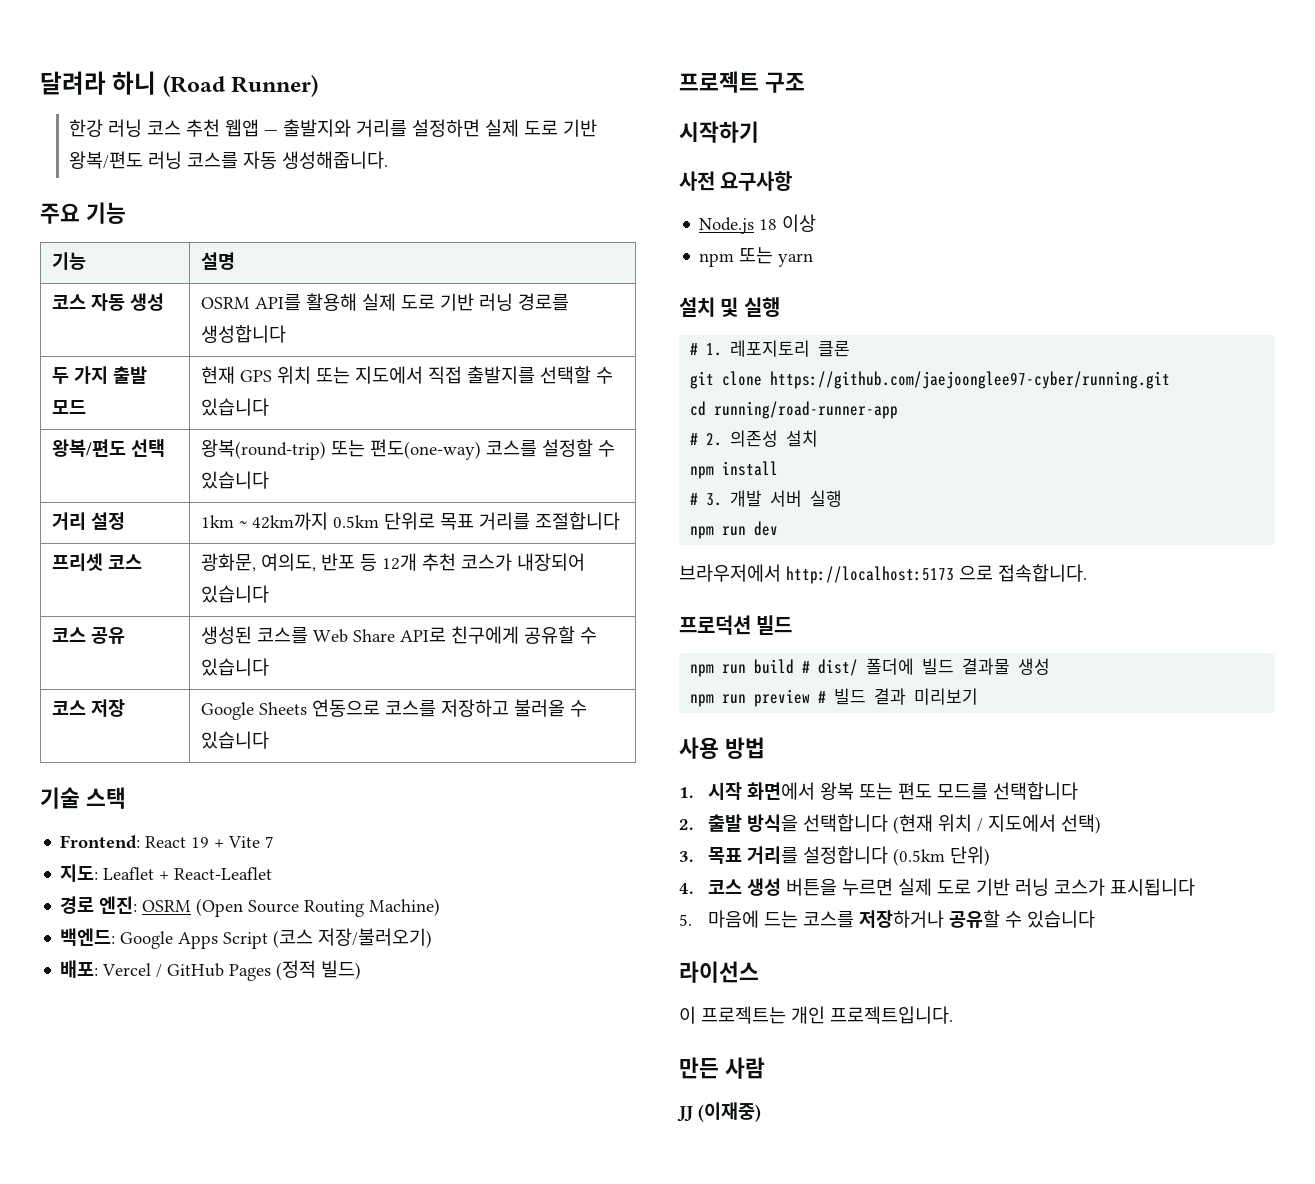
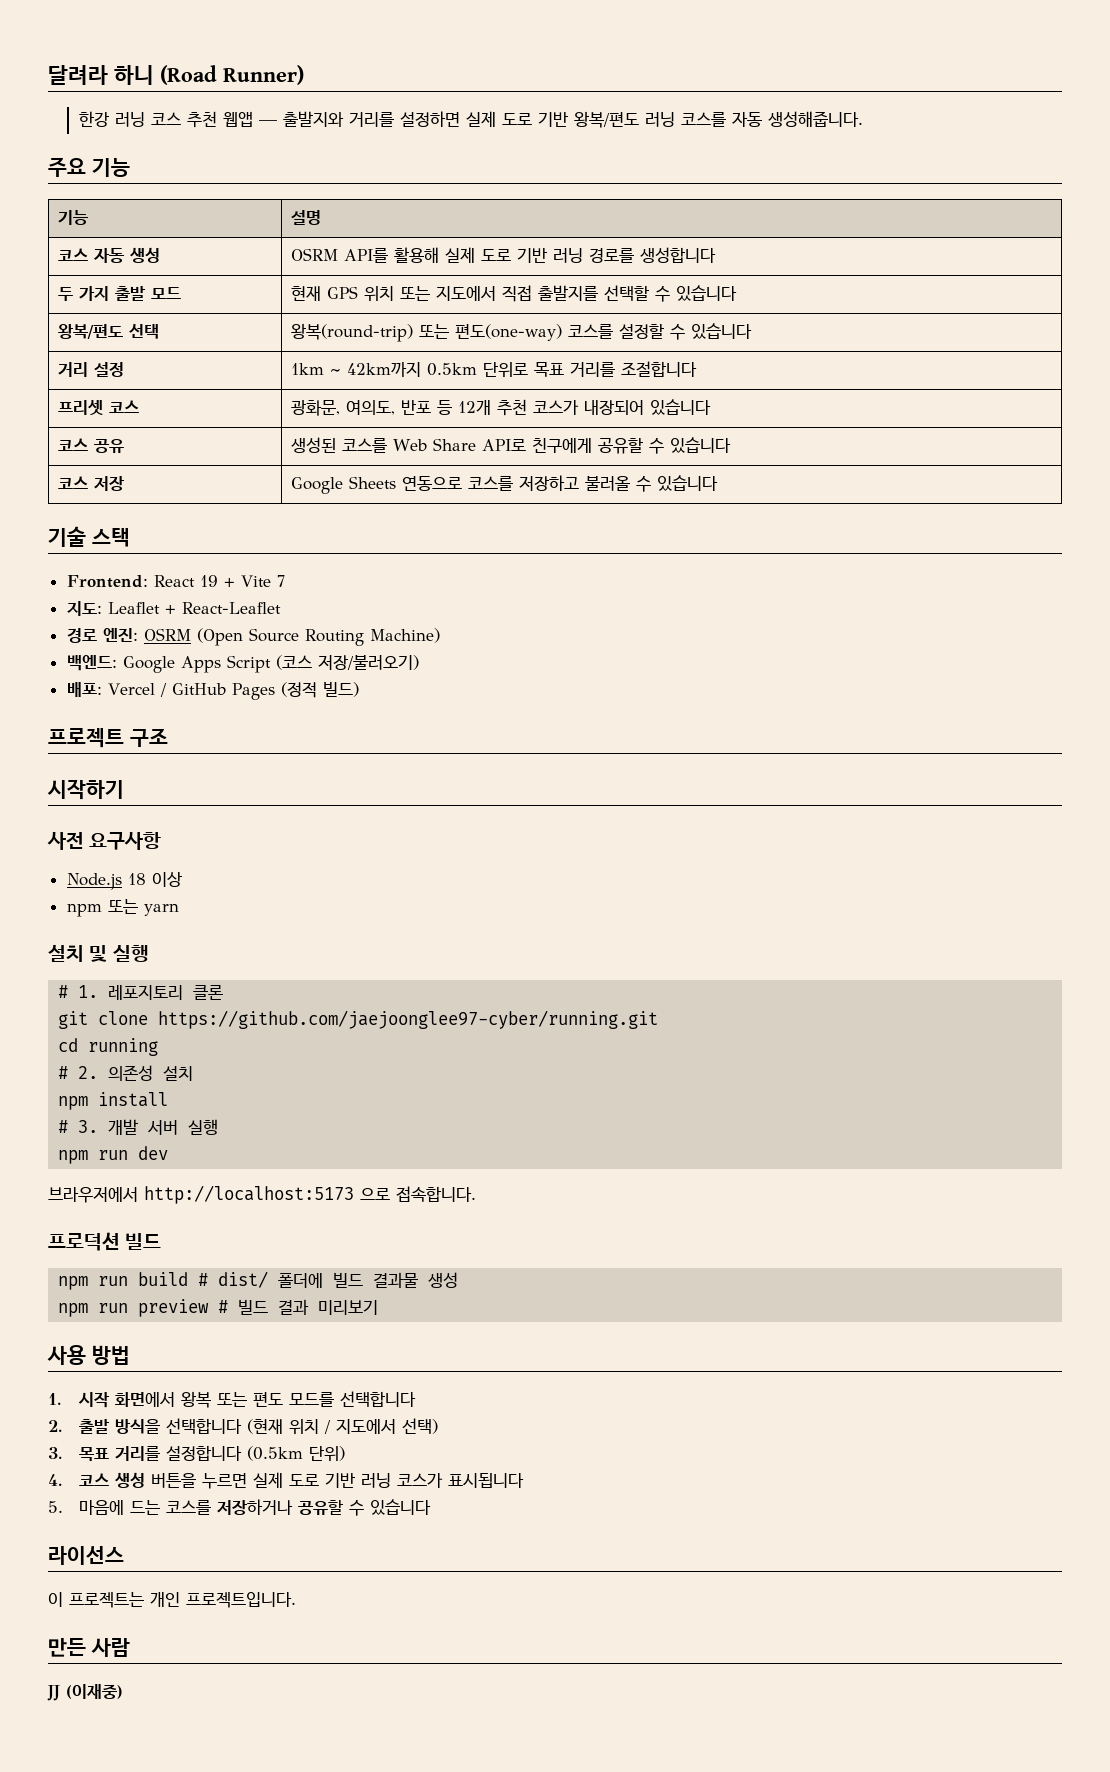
- cd running/road-runner-app
+ cd running

